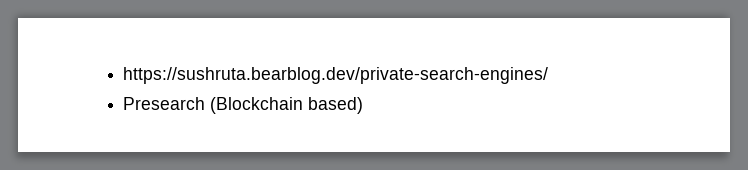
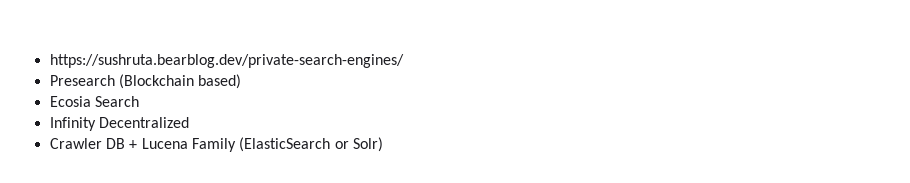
+ Ecosia Search
+ Infinity Decentralized
+ Crawler DB + Lucena Family (ElasticSearch or Solr)

